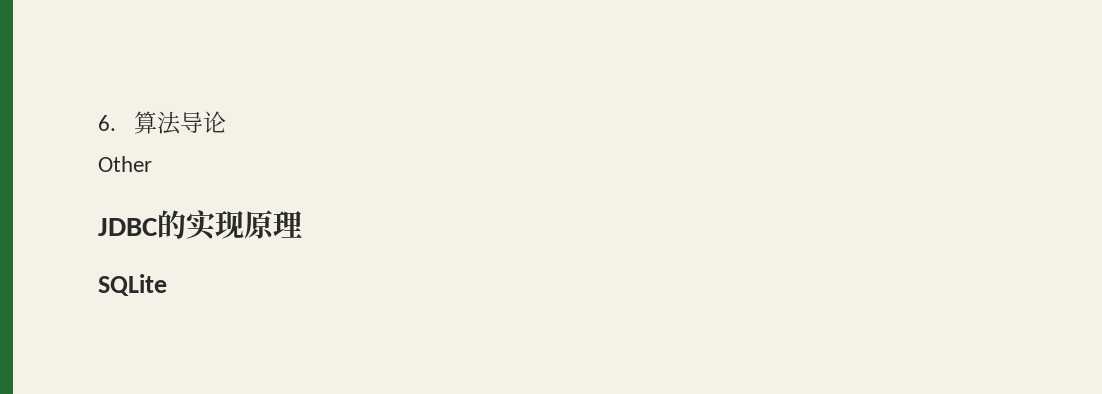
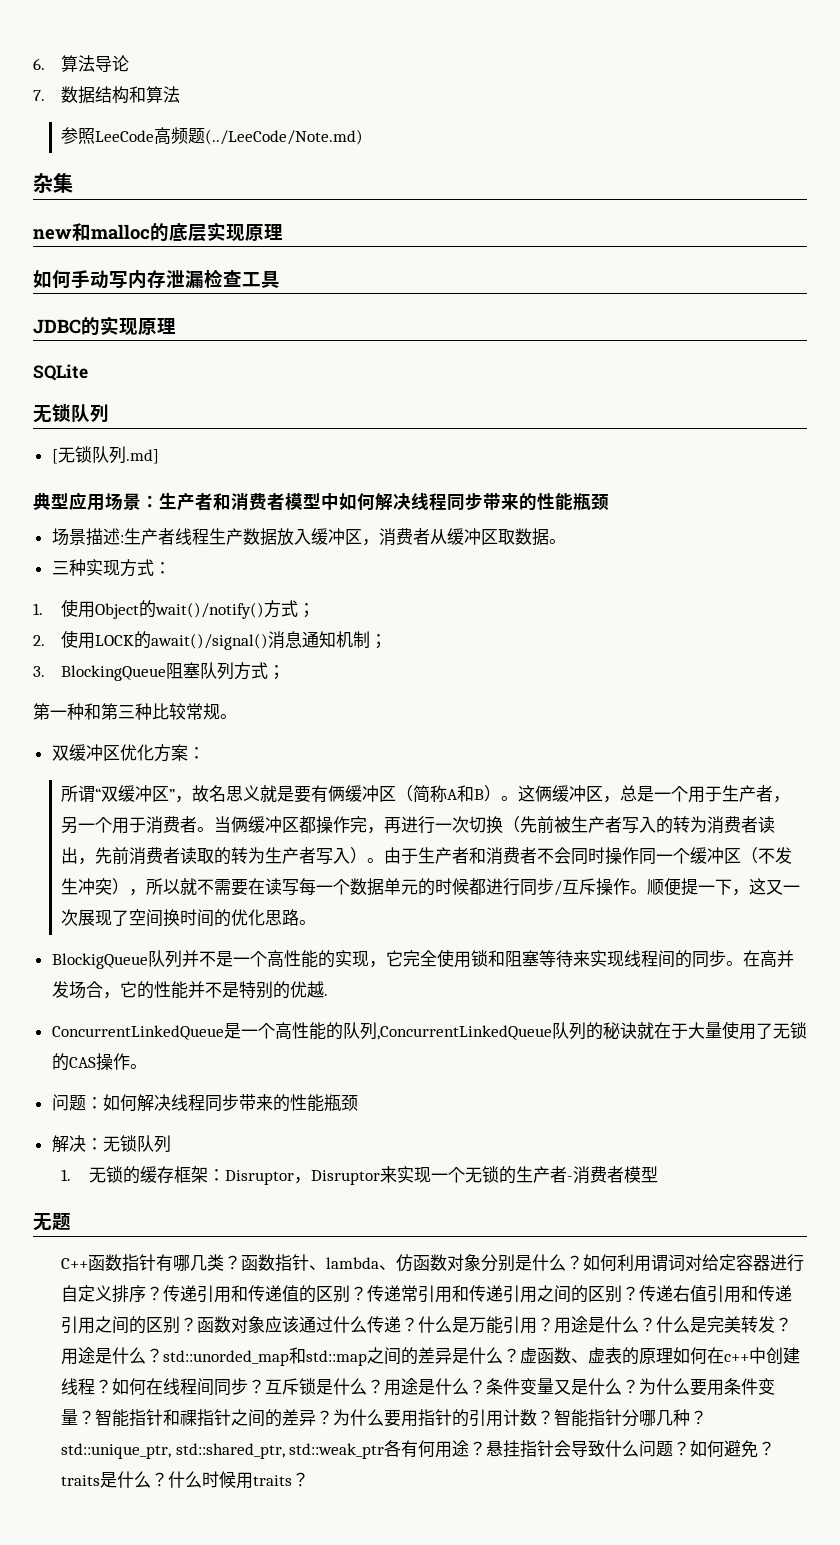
- Other
+ 7.数据结构和算法
+ 参照LeeCode高频题(../LeeCode/Note.md)
+ 杂集
+ new和malloc的底层实现原理
+ 如何手动写内存泄漏检查工具
  SQLite
+ 无锁队列
+ [无锁队列.md]
+ 典型应用场景：生产者和消费者模型中如何解决线程同步带来的性能瓶颈
+ 场景描述:生产者线程生产数据放入缓冲区，消费者从缓冲区取数据。
+ 三种实现方式：
+ 1.使用Object的wait()/notify()方式；
+ 2.使用LOCK的await()/signal()消息通知机制；
+ 3. BlockingQueue阻塞队列方式；
+ 第一种和第三种比较常规。
+ 双缓冲区优化方案：
+ 所谓“双缓冲区”，故名思义就是要有俩缓冲区（简称A和B）。这俩缓冲区，总是一个用于生产者，另一个用于消费者。当俩缓冲区都操作完，再进行一次切换（先前被生产者写入的转为消费者读出，先前消费者读取的转为生产者写入）。由于生产者和消费者不会同时操作同一个缓冲区（不发生冲突），所以就不需要在读写每一个数据单元的时候都进行同步/互斥操作。顺便提一下，这又一次展现了空间换时间的优化思路。
+ BlockigQueue队列并不是一个高性能的实现，它完全使用锁和阻塞等待来实现线程间的同步。在高并发场合，它的性能并不是特别的优越.
+ ConcurrentLinkedQueue是一个高性能的队列,ConcurrentLinkedQueue队列的秘诀就在于大量使用了无锁的CAS操作。
+ 问题：如何解决线程同步带来的性能瓶颈
+ 解决：无锁队列
+ 1.无锁的缓存框架：Disruptor，Disruptor来实现一个无锁的生产者-消费者模型
+ 无题
+ C++函数指针有哪几类？函数指针、lambda、仿函数对象分别是什么？如何利用谓词对给定容器进行自定义排序？传递引用和传递值的区别？传递常引用和传递引用之间的区别？传递右值引用和传递引用之间的区别？函数对象应该通过什么传递？什么是万能引用？用途是什么？什么是完美转发？用途是什么？std::unorded_map和std::map之间的差异是什么？虚函数、虚表的原理如何在c++中创建线程？如何在线程间同步？互斥锁是什么？用途是什么？条件变量又是什么？为什么要用条件变量？智能指针和祼指针之间的差异？为什么要用指针的引用计数？智能指针分哪几种？std::unique_ptr, std::shared_ptr, std::weak_ptr各有何用途？悬挂指针会导致什么问题？如何避免？traits是什么？什么时候用traits？

